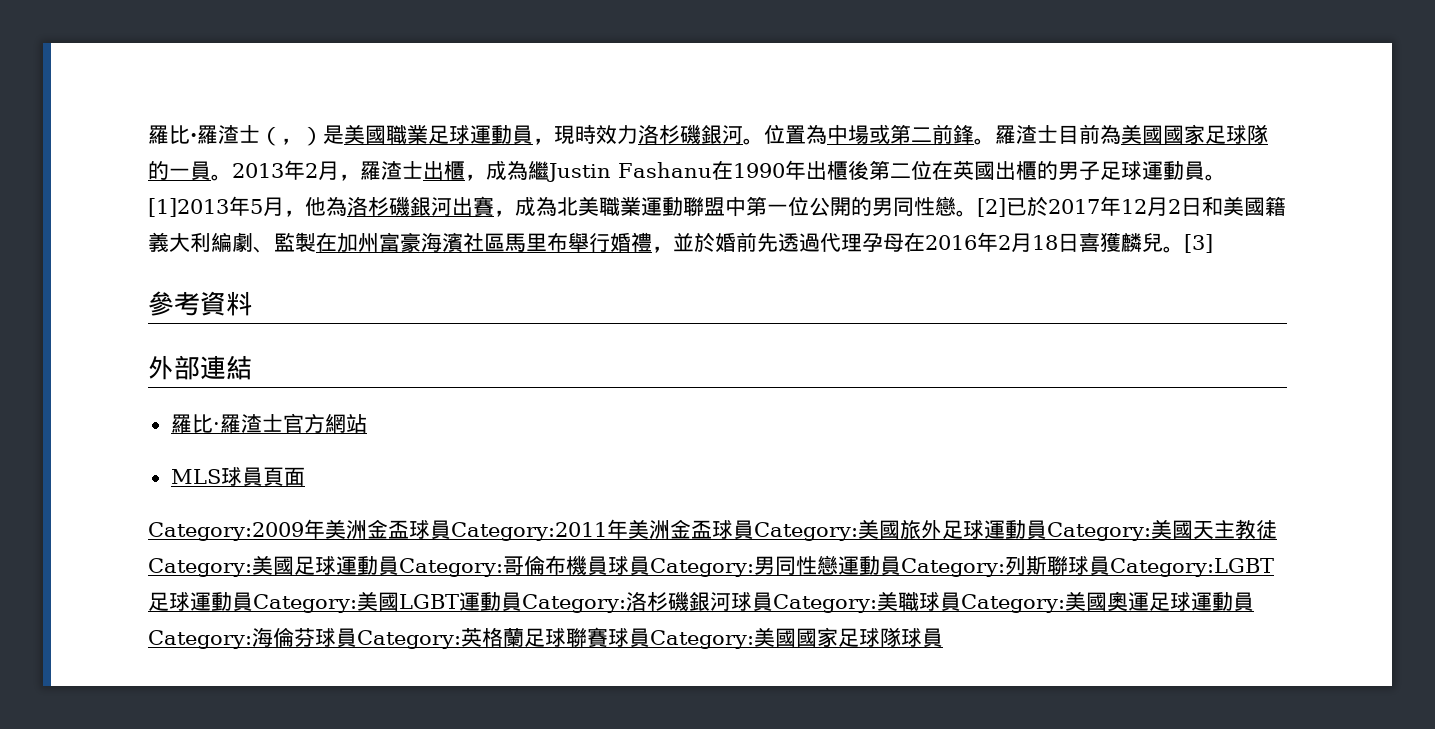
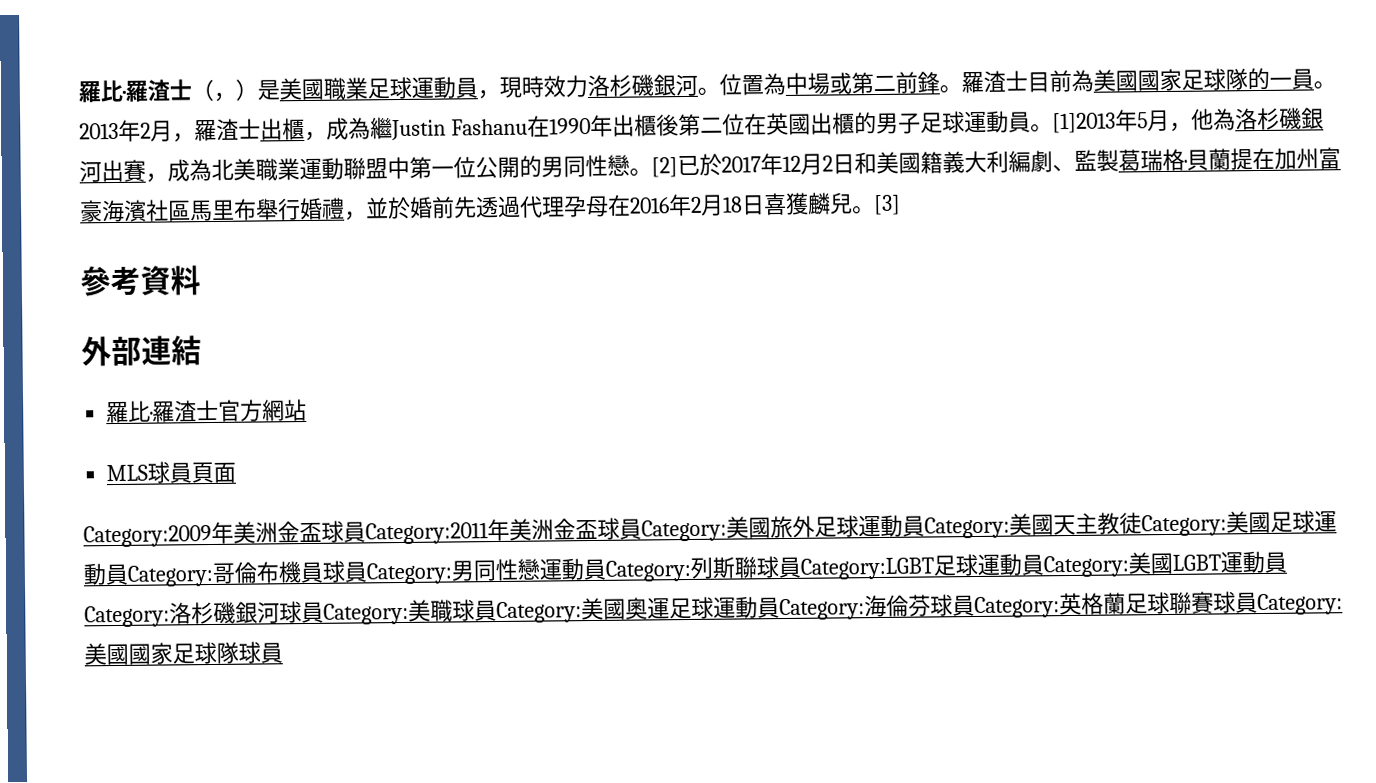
- [2]已於2017年12月2日和美國籍義大利編劇、監製在加州富豪海濱社區馬里布舉行婚禮，並於婚前先透過代理孕母在2016年2月18日喜獲麟兒。
+ [2]已於2017年12月2日和美國籍義大利編劇、監製葛瑞格·貝蘭提在加州富豪海濱社區馬里布舉行婚禮，並於婚前先透過代理孕母在2016年2月18日喜獲麟兒。

